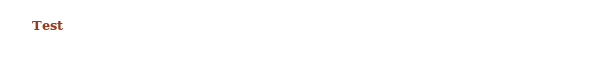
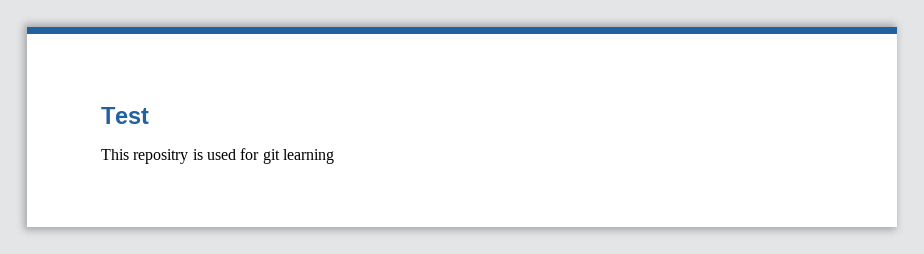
+ This repositry is used for git learning

